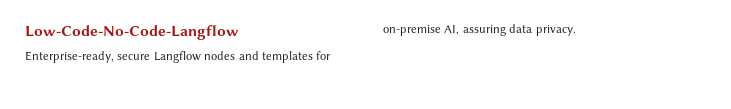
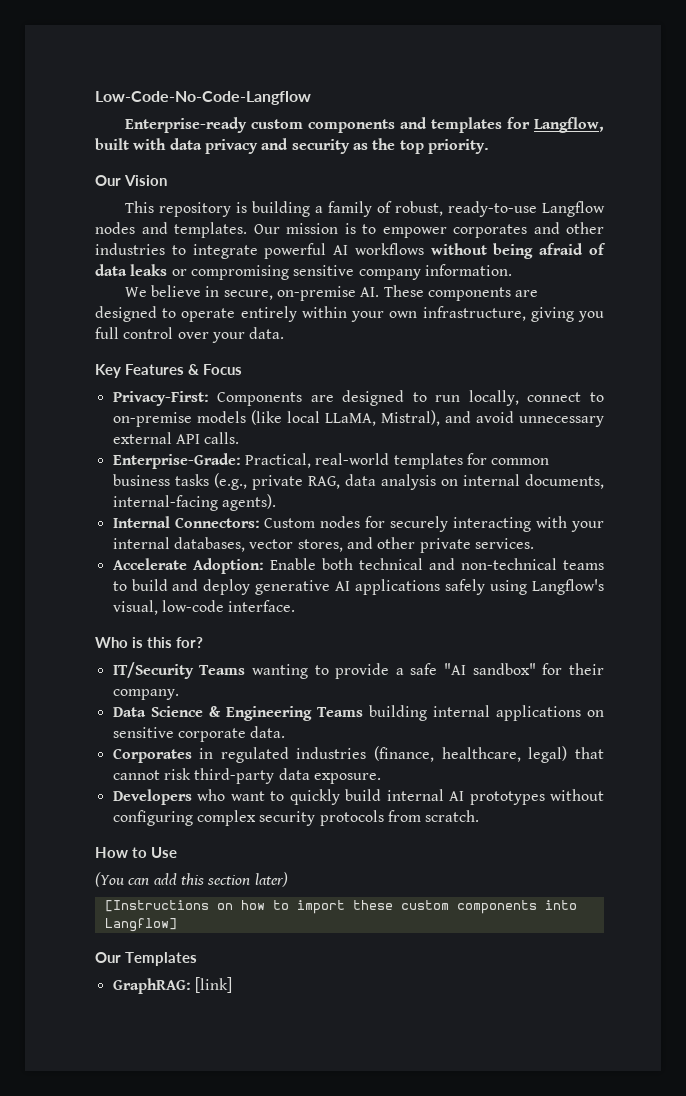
- Enterprise-ready, secure Langflow nodes and templates for on-premise AI, assuring data privacy.
+ Enterprise-ready custom components and templates for Langflow, built with data privacy and security as the top priority.
+ Our Vision
+ This repository is building a family of robust, ready-to-use Langflow nodes and templates. Our mission is to empower corporates and other industries to integrate powerful AI workflows without being afraid of data leaks or compromising sensitive company information.
+ We believe in secure, on-premise AI. These components are designed to operate entirely within your own infrastructure, giving you full control over your data.
+ Key Features & Focus
+ Privacy-First: Components are designed to run locally, connect to on-premise models (like local LLaMA, Mistral), and avoid unnecessary external API calls.
+ Enterprise-Grade: Practical, real-world templates for common business tasks (e.g., private RAG, data analysis on internal documents, internal-facing agents).
+ Internal Connectors: Custom nodes for securely interacting with your internal databases, vector stores, and other private services.
+ Accelerate Adoption: Enable both technical and non-technical teams to build and deploy generative AI applications safely using Langflow's visual, low-code interface.
+ Who is this for?
+ IT/Security Teams wanting to provide a safe "AI sandbox" for their company.
+ Data Science & Engineering Teams building internal applications on sensitive corporate data.
+ Corporates in regulated industries (finance, healthcare, legal) that cannot risk third-party data exposure.
+ Developers who want to quickly build internal AI prototypes without configuring complex security protocols from scratch.
+ How to Use
+ (You can add this section later)
+ [Instructions on how to import these custom components into Langflow]
+ Our Templates
+ GraphRAG: [link]

